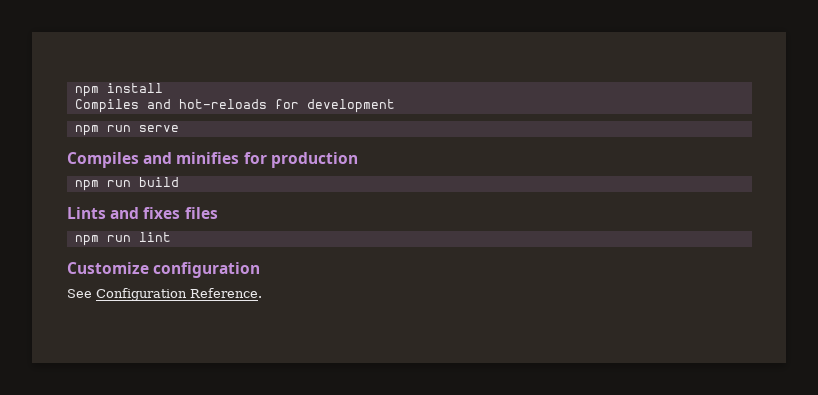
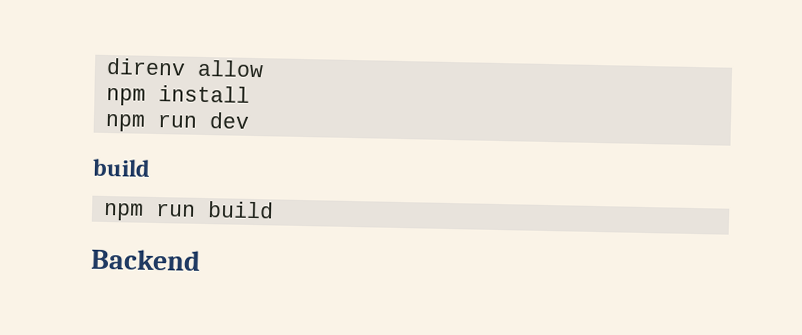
+ direnv allow
- Compiles and hot-reloads for development
- npm run serve
- Compiles and minifies for production
+ npm run dev
+ build
  npm run build
- Lints and fixes files
- npm run lint
- Customize configuration
- See Configuration Reference.
+ Backend

